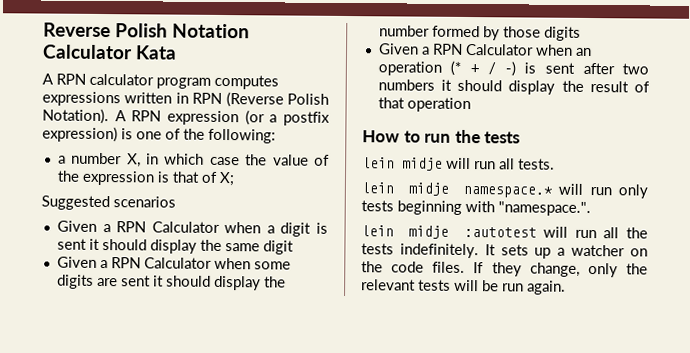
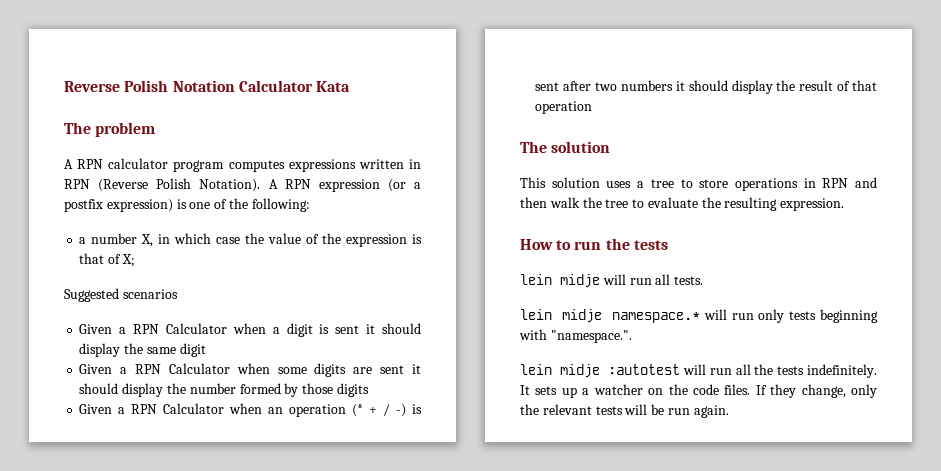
+ The problem
+ The solution
+ This solution uses a tree to store operations in RPN and then walk the tree to evaluate the resulting expression.

